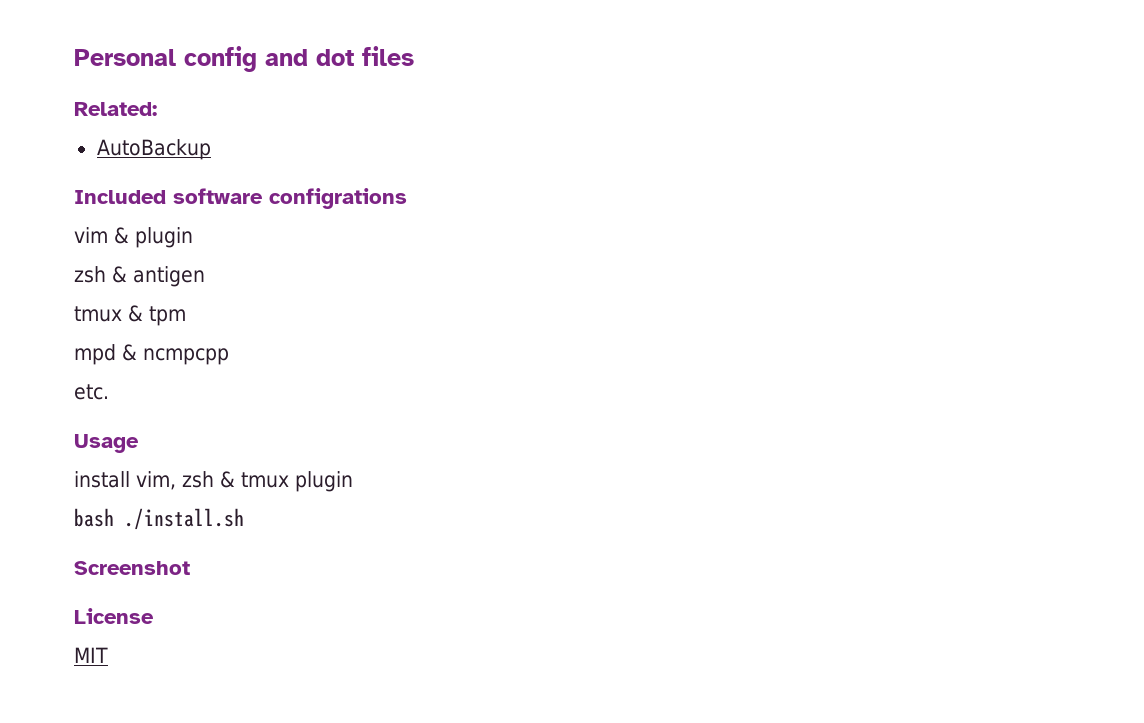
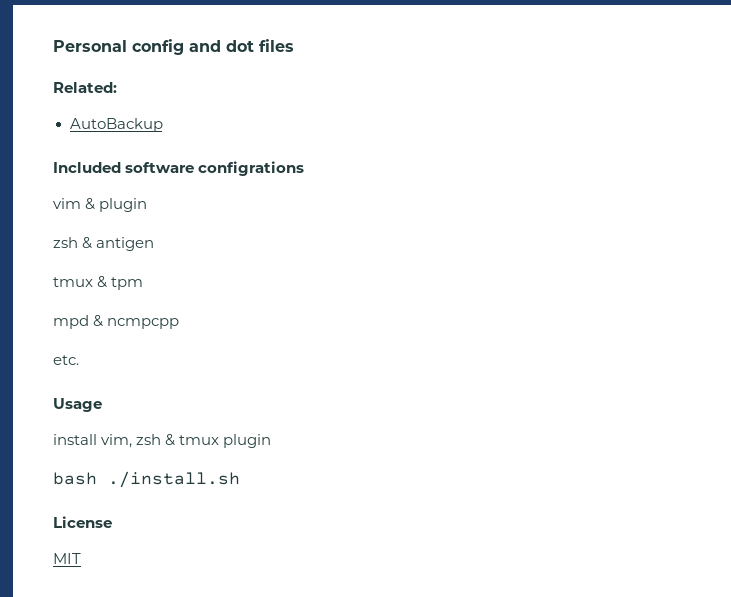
- Screenshot

